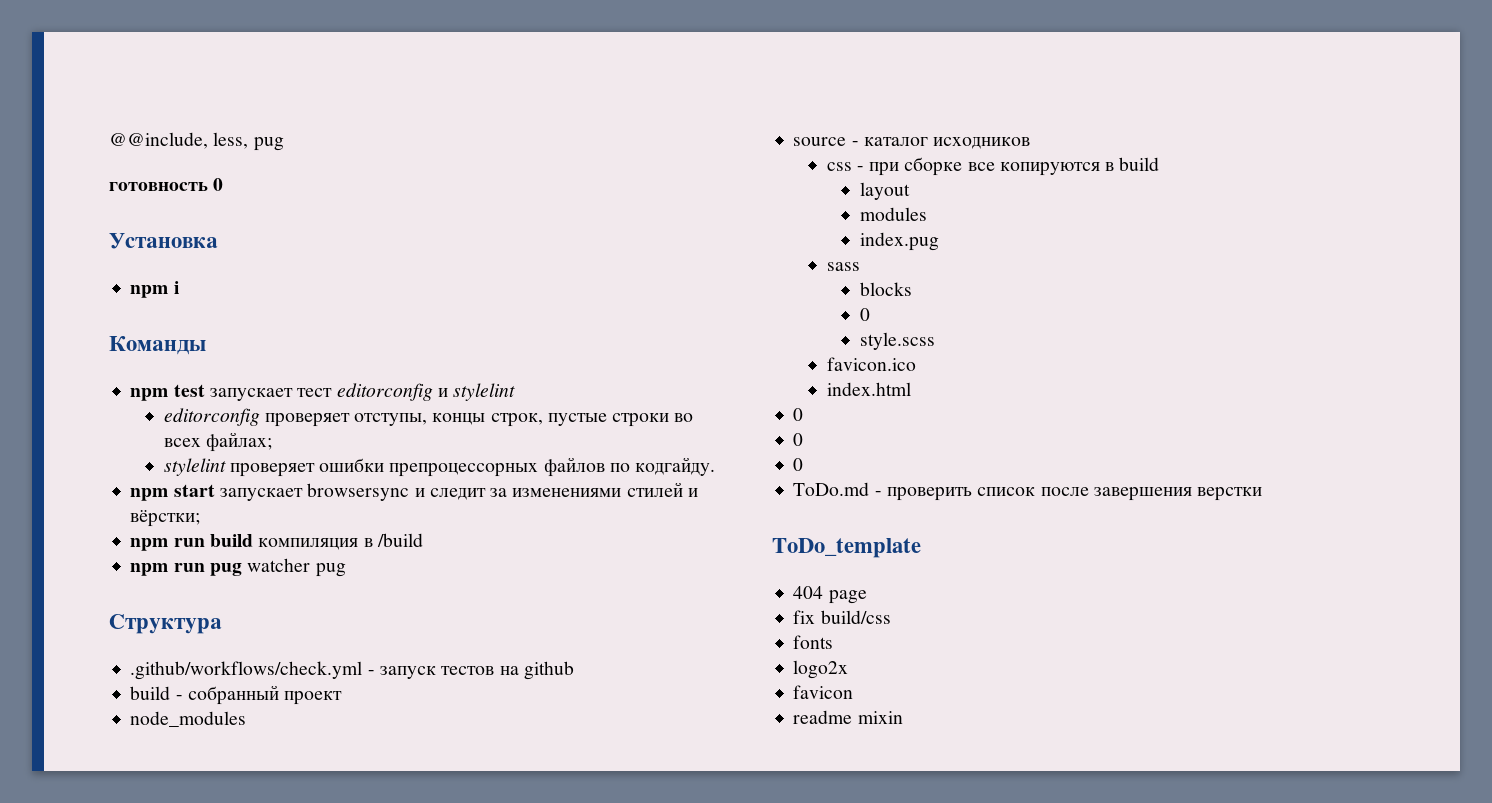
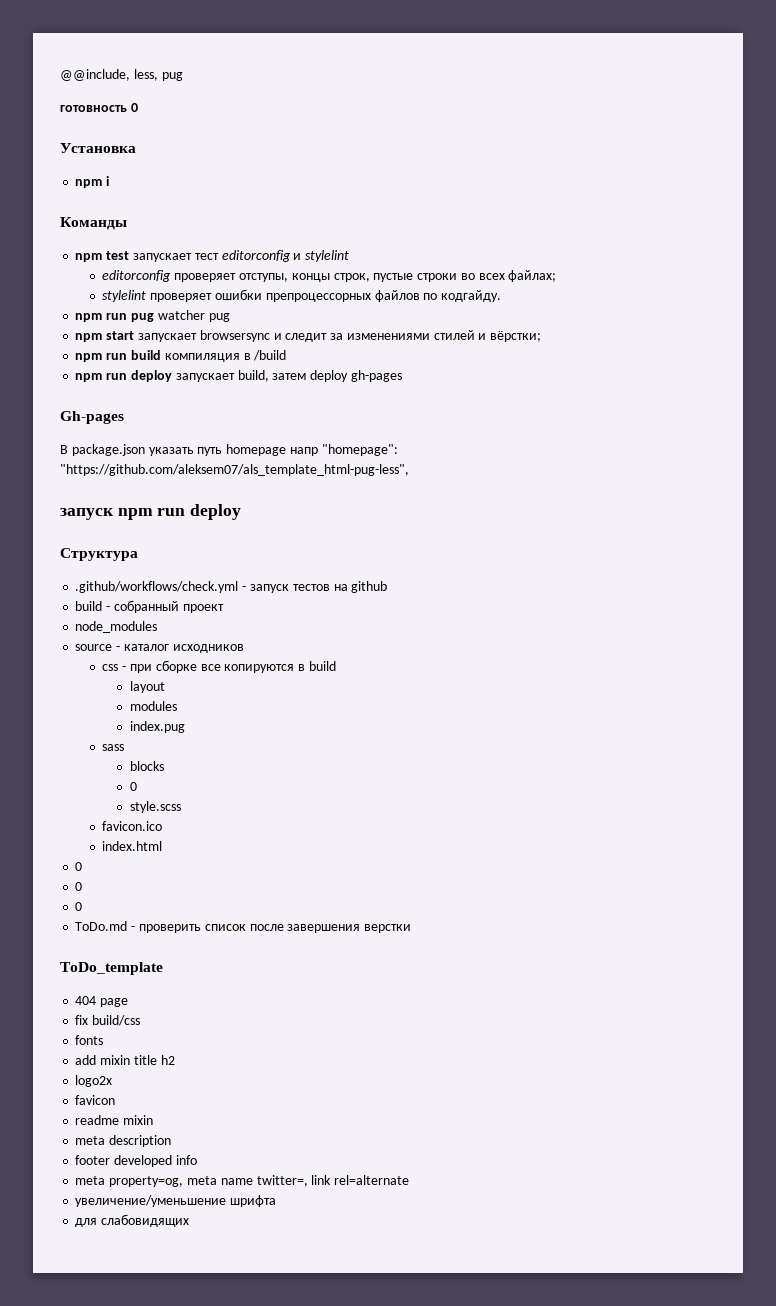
+ npm run pug watcher pug
- npm run pug watcher pug
+ npm run deploy запускает build, затем deploy gh-pages
+ Gh-pages
+ В package.json указать путь homepage напр "homepage": "https://github.com/aleksem07/als_template_html-pug-less",
+ запуск npm run deploy
+ add mixin title h2
+ meta description
+ footer developed info
+ meta property=og, meta name twitter=, link rel=alternate
+ увеличение/уменьшение шрифта
+ для слабовидящих

